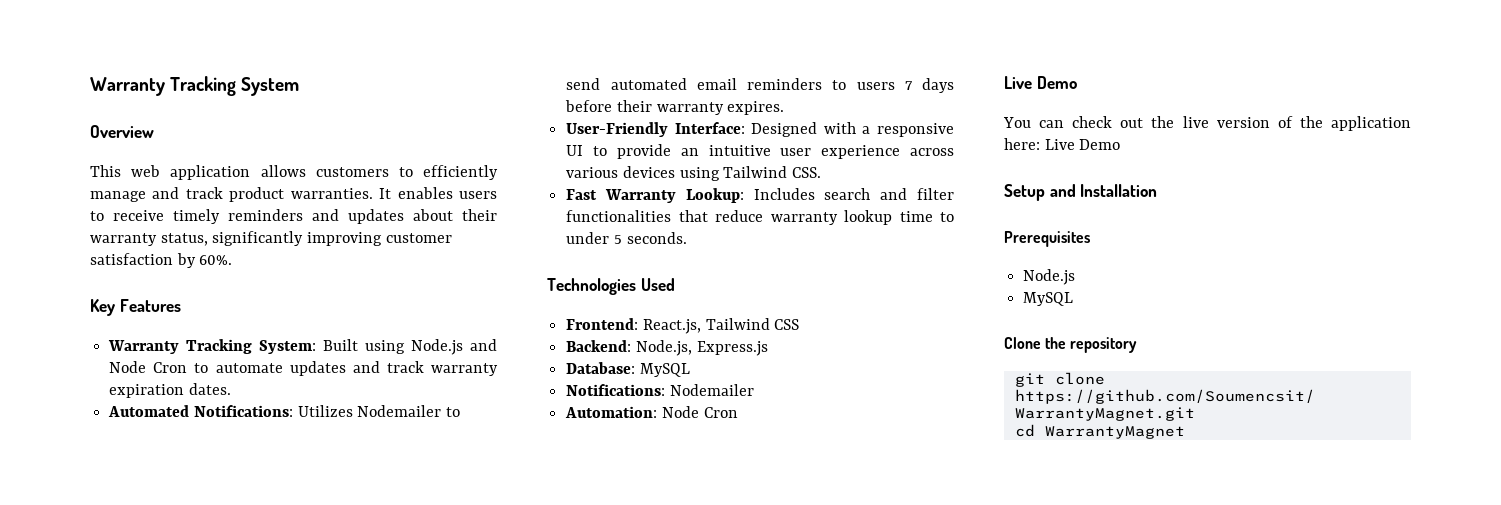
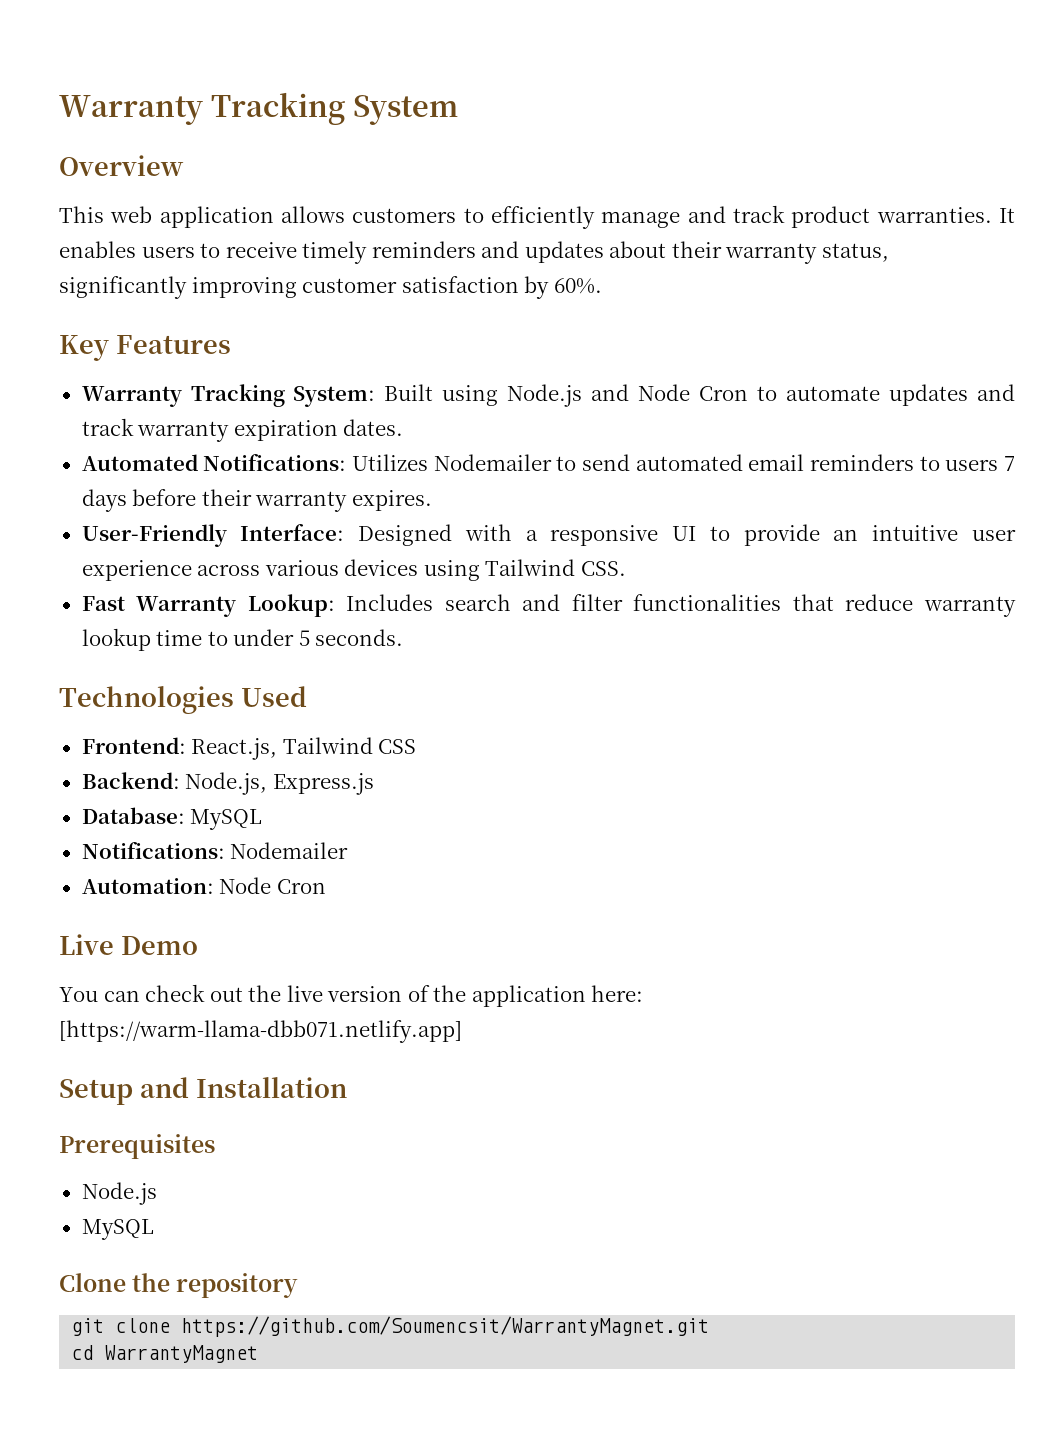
- You can check out the live version of the application here: Live Demo
+ You can check out the live version of the application here: [https://warm-llama-dbb071.netlify.app]

